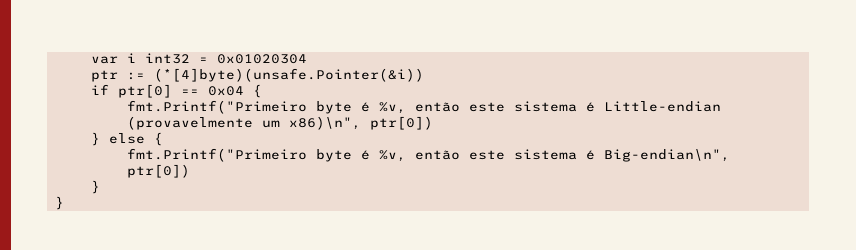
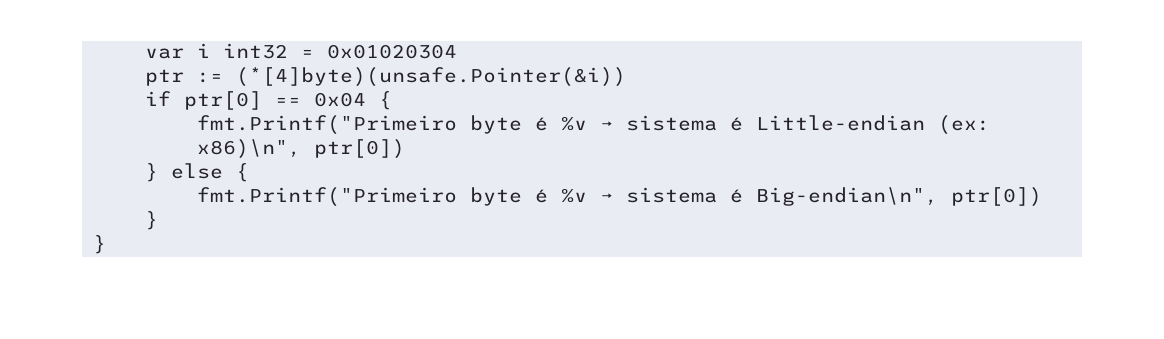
- fmt.Printf("Primeiro byte é %v, então este sistema é Little-endian (provavelmente um x86)\n", ptr[0])
+ fmt.Printf("Primeiro byte é %v → sistema é Little-endian (ex: x86)\n", ptr[0])
- fmt.Printf("Primeiro byte é %v, então este sistema é Big-endian\n", ptr[0])
+ fmt.Printf("Primeiro byte é %v → sistema é Big-endian\n", ptr[0])

